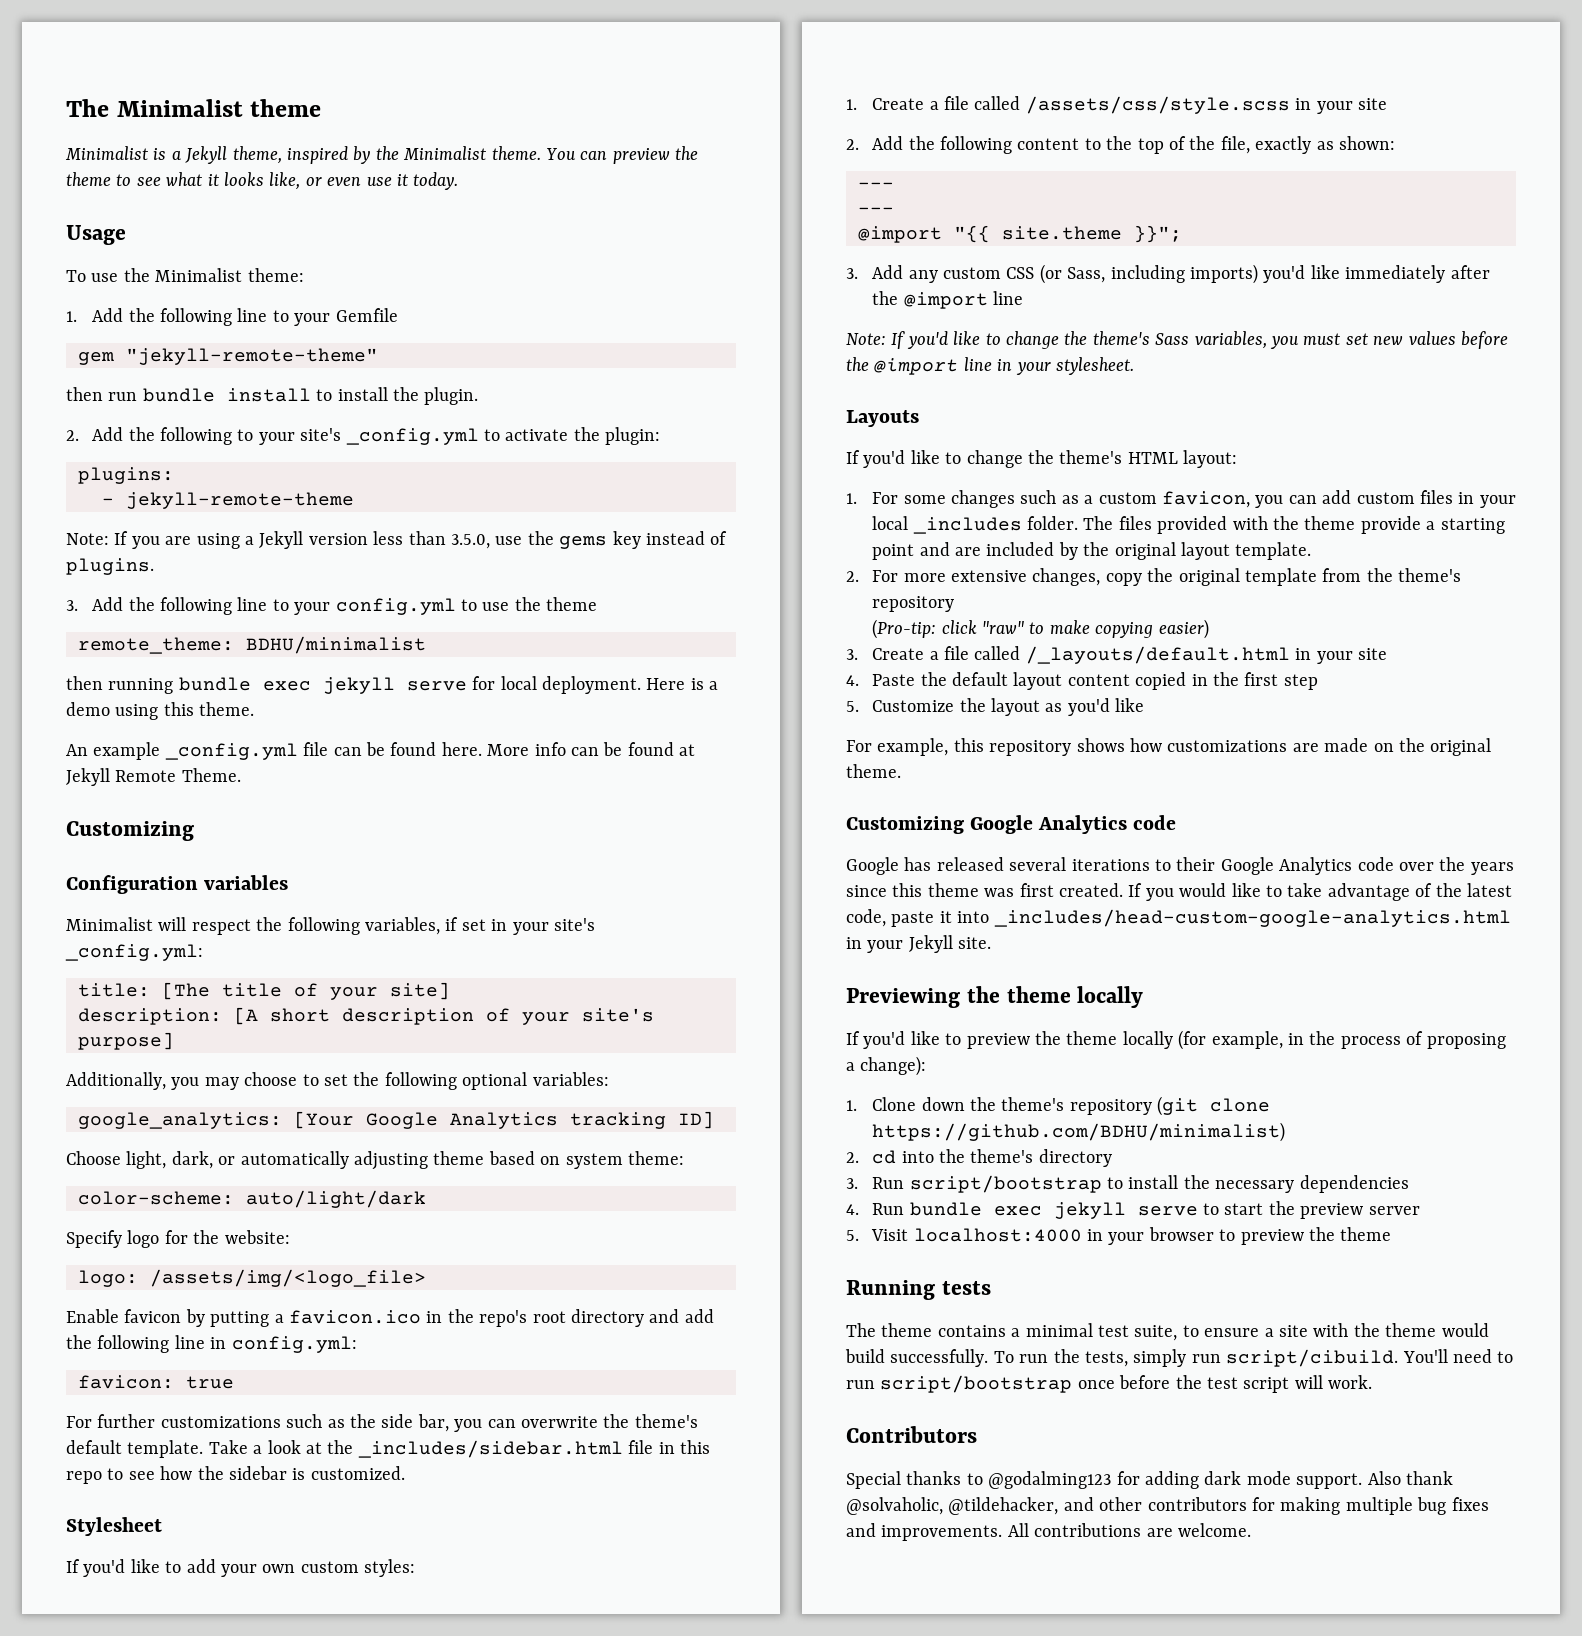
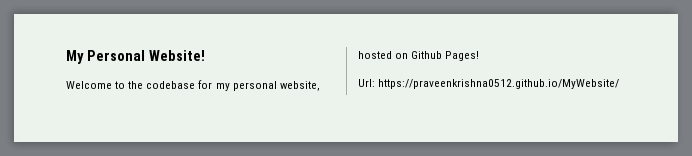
- The Minimalist theme
- Minimalist is a Jekyll theme, inspired by the Minimalist theme. You can preview the theme to see what it looks like, or even use it today.
- Usage
- To use the Minimalist theme:
- 1. Add the following line to your Gemfile
- gem "jekyll-remote-theme"
- then run bundle install to install the plugin.
- 2. Add the following to your site's _config.yml to activate the plugin:
- plugins:
- - jekyll-remote-theme
- Note: If you are using a Jekyll version less than 3.5.0, use the gems key instead of plugins.
- 3. Add the following line to your config.yml to use the theme
- remote_theme: BDHU/minimalist
- then running bundle exec jekyll serve for local deployment. Here is a demo using this theme.
- An example _config.yml file can be found here. More info can be found at Jekyll Remote Theme.
- Customizing
- Configuration variables
- Minimalist will respect the following variables, if set in your site's _config.yml:
- title: [The title of your site]
- description: [A short description of your site's purpose]
- Additionally, you may choose to set the following optional variables:
- google_analytics: [Your Google Analytics tracking ID]
- Choose light, dark, or automatically adjusting theme based on system theme:
- color-scheme: auto/light/dark
- Specify logo for the website:
- logo: /assets/img/<logo_file>
- Enable favicon by putting a favicon.ico in the repo's root directory and add the following line in config.yml:
- favicon: true
- For further customizations such as the side bar, you can overwrite the theme's default template. Take a look at the _includes/sidebar.html file in this repo to see how the sidebar is customized.
- Stylesheet
- If you'd like to add your own custom styles:
- 1. Create a file called /assets/css/style.scss in your site
- 2. Add the following content to the top of the file, exactly as shown:
- ---
- ---
- @import "{{ site.theme }}";
- 3. Add any custom CSS (or Sass, including imports) you'd like immediately after the @import line
- Note: If you'd like to change the theme's Sass variables, you must set new values before the @import line in your stylesheet.
- Layouts
- If you'd like to change the theme's HTML layout:
- 1. For some changes such as a custom favicon, you can add custom files in your local _includes folder. The files provided with the theme provide a starting point and are included by the original layout template.
- 2. For more extensive changes, copy the original template from the theme's repository
- (Pro-tip: click "raw" to make copying easier)
- 3. Create a file called /_layouts/default.html in your site
- 4. Paste the default layout content copied in the first step
- 5. Customize the layout as you'd like
- For example, this repository shows how customizations are made on the original theme.
- Customizing Google Analytics code
- Google has released several iterations to their Google Analytics code over the years since this theme was first created. If you would like to take advantage of the latest code, paste it into _includes/head-custom-google-analytics.html in your Jekyll site.
- Previewing the theme locally
- If you'd like to preview the theme locally (for example, in the process of proposing a change):
- 1. Clone down the theme's repository (git clone https://github.com/BDHU/minimalist)
- 2. cd into the theme's directory
- 3. Run script/bootstrap to install the necessary dependencies
- 4. Run bundle exec jekyll serve to start the preview server
- 5. Visit localhost:4000 in your browser to preview the theme
- Running tests
- The theme contains a minimal test suite, to ensure a site with the theme would build successfully. To run the tests, simply run script/cibuild. You'll need to run script/bootstrap once before the test script will work.
- Contributors
- Special thanks to @godalming123 for adding dark mode support. Also thank @solvaholic, @tildehacker, and other contributors for making multiple bug fixes and improvements. All contributions are welcome.
+ My Personal Website!
+ Welcome to the codebase for my personal website, hosted on Github Pages!
+ Url: https://praveenkrishna0512.github.io/MyWebsite/

